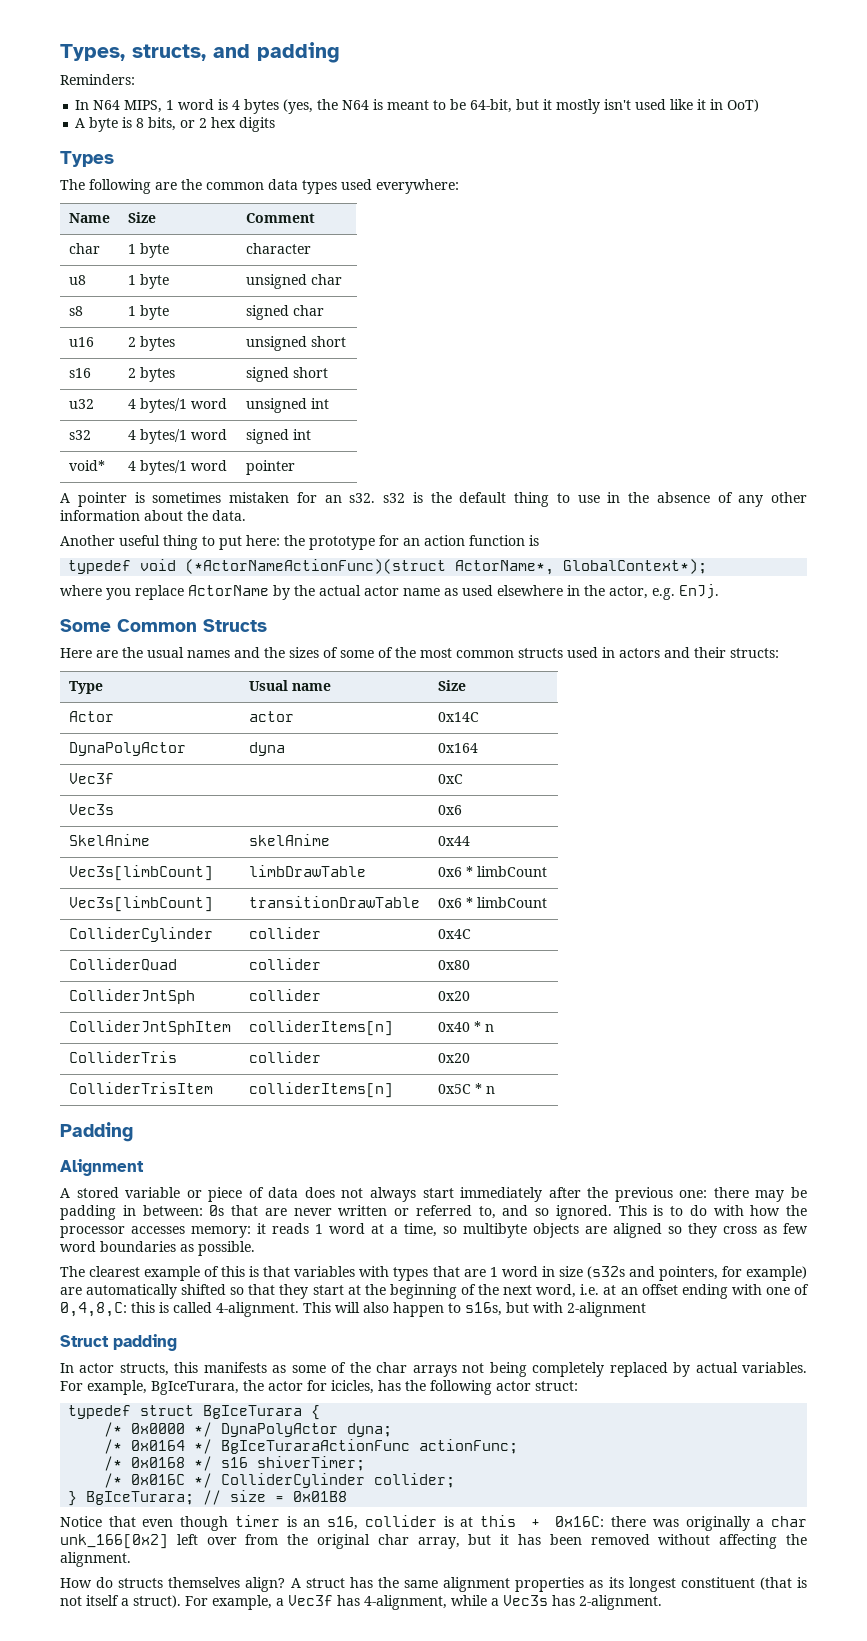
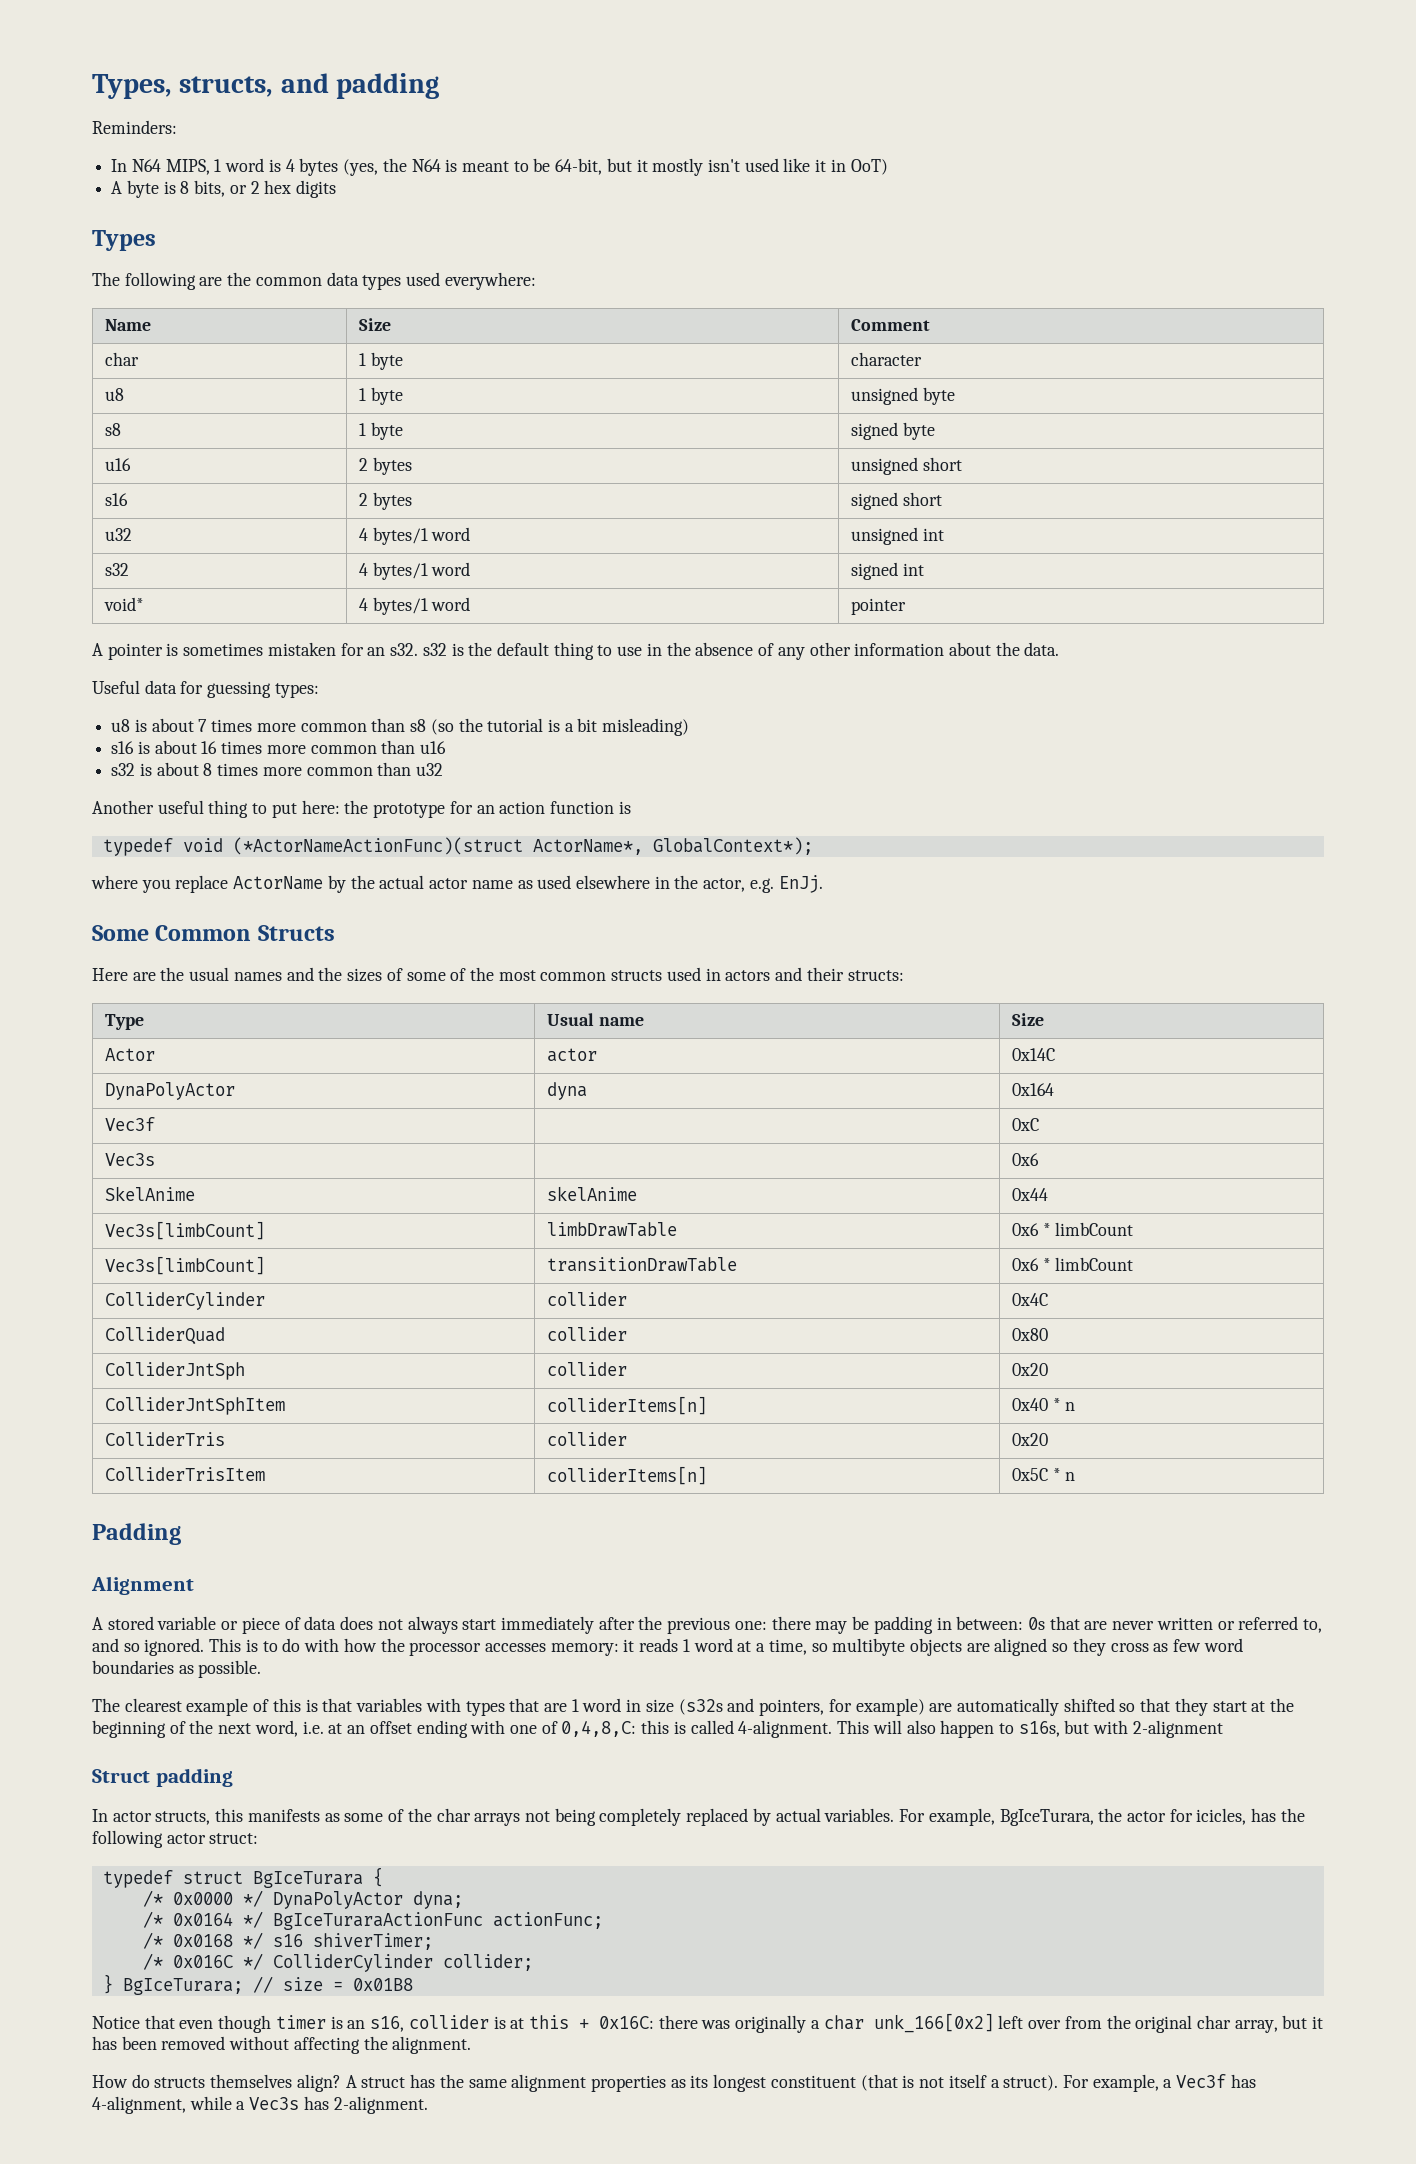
- u8 | 1 byte | unsigned char
+ u8 | 1 byte | unsigned byte
- s8 | 1 byte | signed char
+ s8 | 1 byte | signed byte
+ Useful data for guessing types:
+ u8 is about 7 times more common than s8 (so the tutorial is a bit misleading)
+ s16 is about 16 times more common than u16
+ s32 is about 8 times more common than u32

